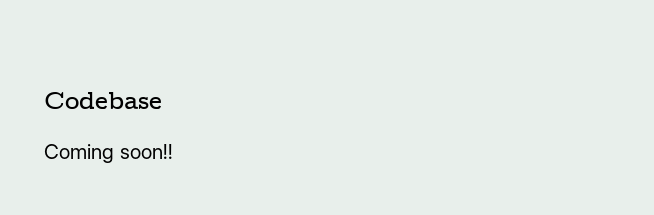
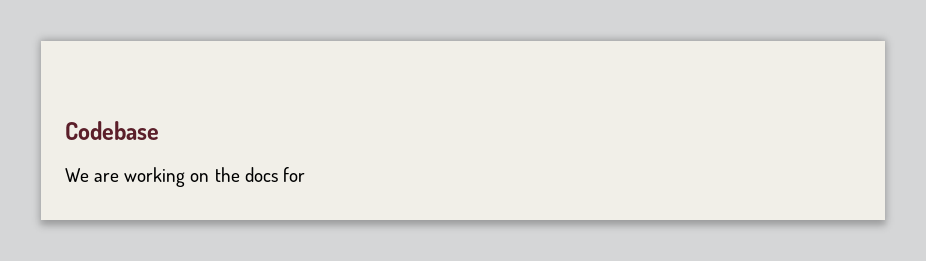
- Coming soon!!
+ We are working on the docs for

